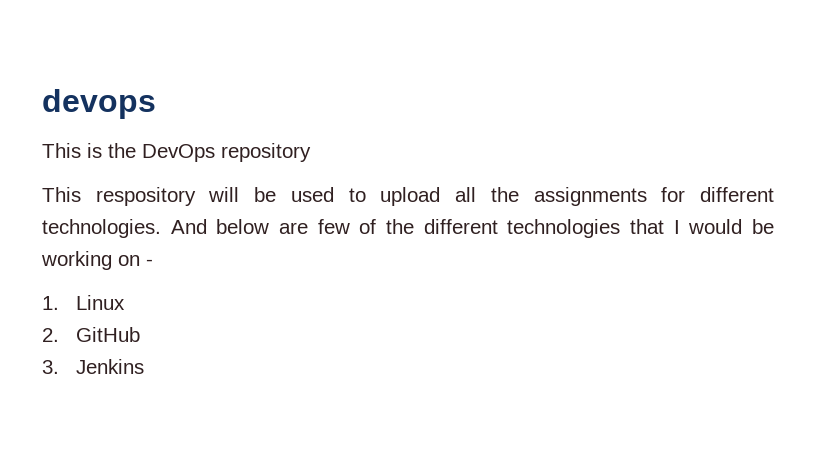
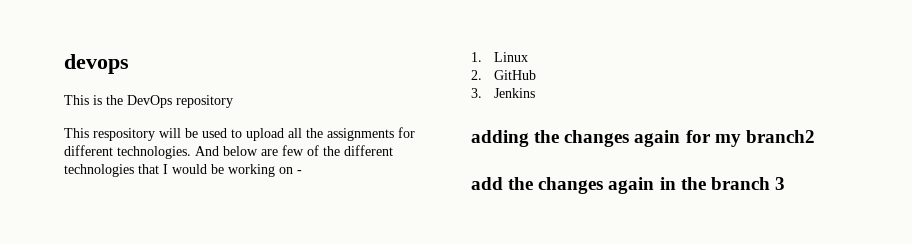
+ adding the changes again for my branch2
+ add the changes again in the branch 3

